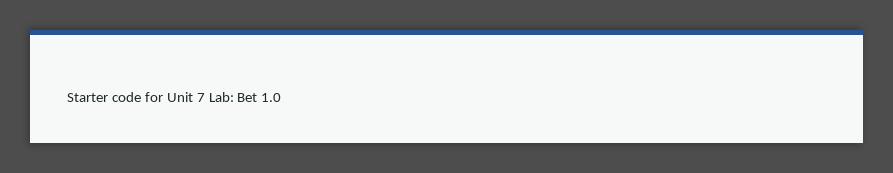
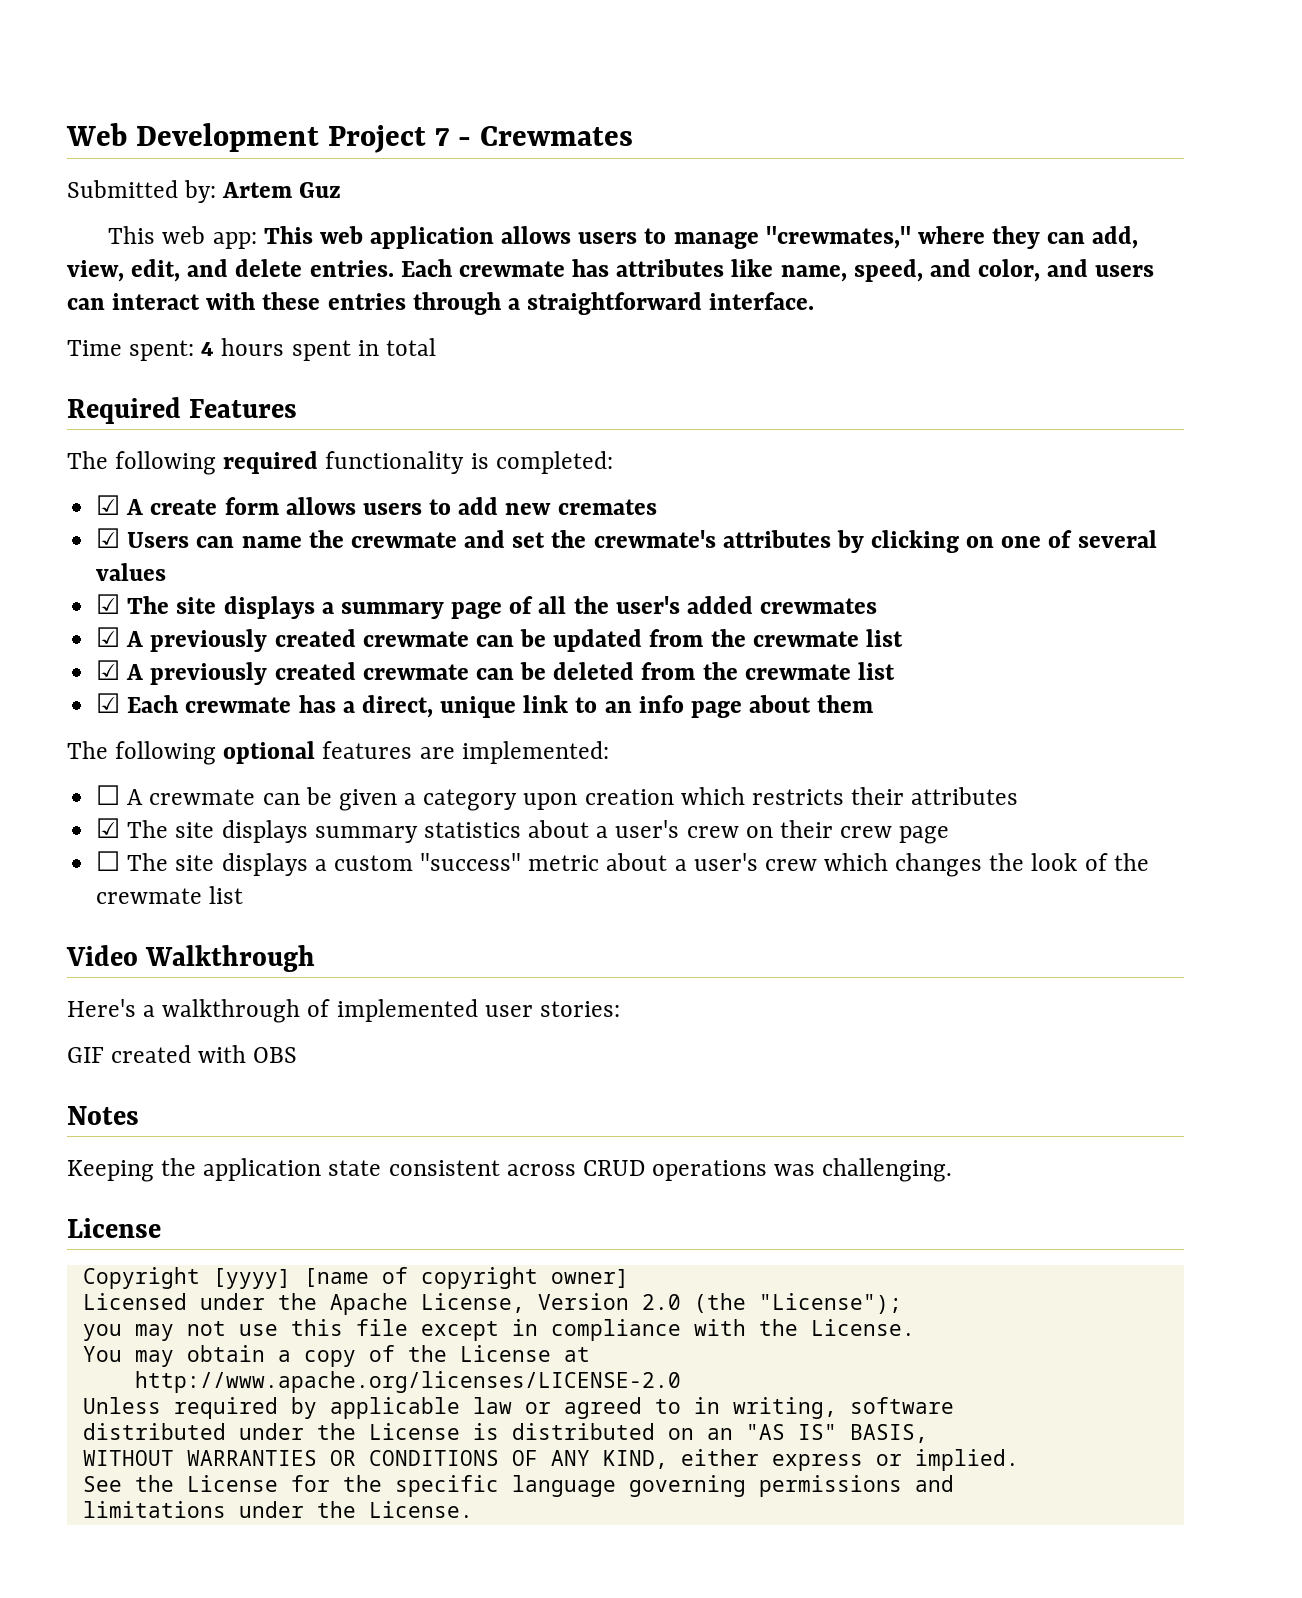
- Starter code for Unit 7 Lab: Bet 1.0
+ Web Development Project 7 - Crewmates
+ Submitted by: Artem Guz
+ This web app: This web application allows users to manage "crewmates," where they can add, view, edit, and delete entries. Each crewmate has attributes like name, speed, and color, and users can interact with these entries through a straightforward interface.
+ Time spent: 4 hours spent in total
+ Required Features
+ The following required functionality is completed:
+ ☑ A create form allows users to add new cremates
+ ☑ Users can name the crewmate and set the crewmate's attributes by clicking on one of several values
+ ☑ The site displays a summary page of all the user's added crewmates
+ ☑ A previously created crewmate can be updated from the crewmate list
+ ☑ A previously created crewmate can be deleted from the crewmate list
+ ☑ Each crewmate has a direct, unique link to an info page about them
+ The following optional features are implemented:
+ ☐ A crewmate can be given a category upon creation which restricts their attributes
+ ☑ The site displays summary statistics about a user's crew on their crew page
+ ☐ The site displays a custom "success" metric about a user's crew which changes the look of the crewmate list
+ Video Walkthrough
+ Here's a walkthrough of implemented user stories:
+ GIF created with OBS
+ Notes
+ Keeping the application state consistent across CRUD operations was challenging.
+ License
+ Copyright [yyyy] [name of copyright owner]
+ Licensed under the Apache License, Version 2.0 (the "License");
+ you may not use this file except in compliance with the License.
+ You may obtain a copy of the License at
+ http://www.apache.org/licenses/LICENSE-2.0
+ Unless required by applicable law or agreed to in writing, software
+ distributed under the License is distributed on an "AS IS" BASIS,
+ WITHOUT WARRANTIES OR CONDITIONS OF ANY KIND, either express or implied.
+ See the License for the specific language governing permissions and
+ limitations under the License.

